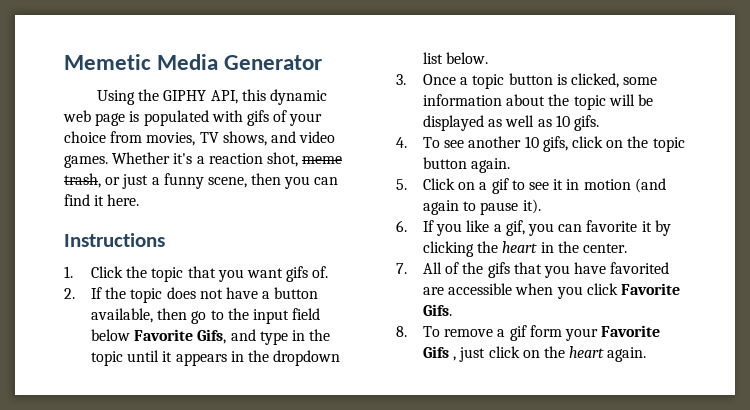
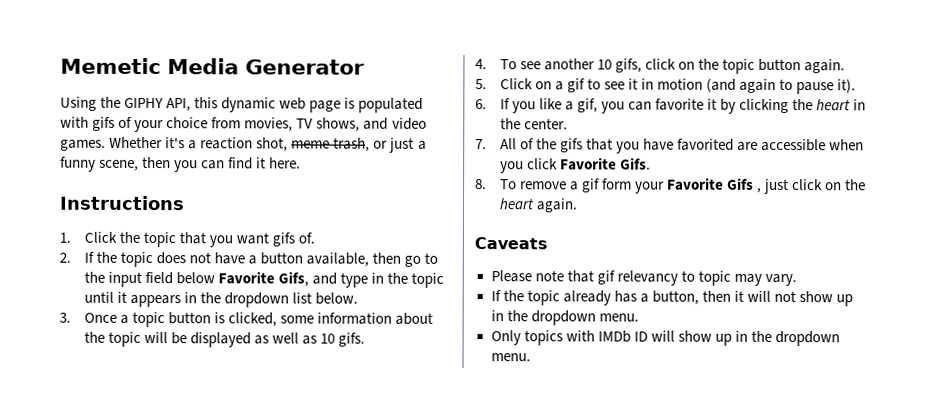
+ Caveats
+ Please note that gif relevancy to topic may vary.
+ If the topic already has a button, then it will not show up in the dropdown menu.
+ Only topics with IMDb ID will show up in the dropdown menu.

